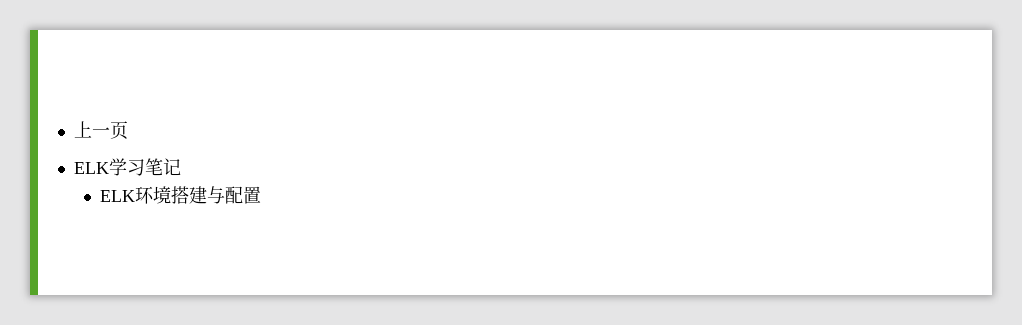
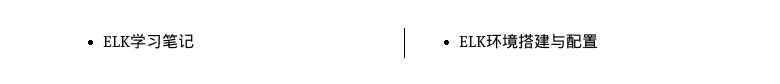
- 上一页

